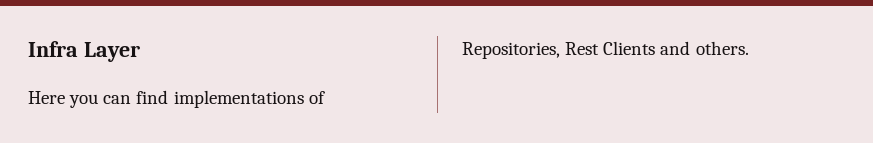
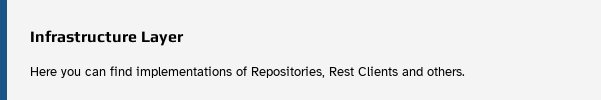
- Infra Layer
+ Infrastructure Layer

